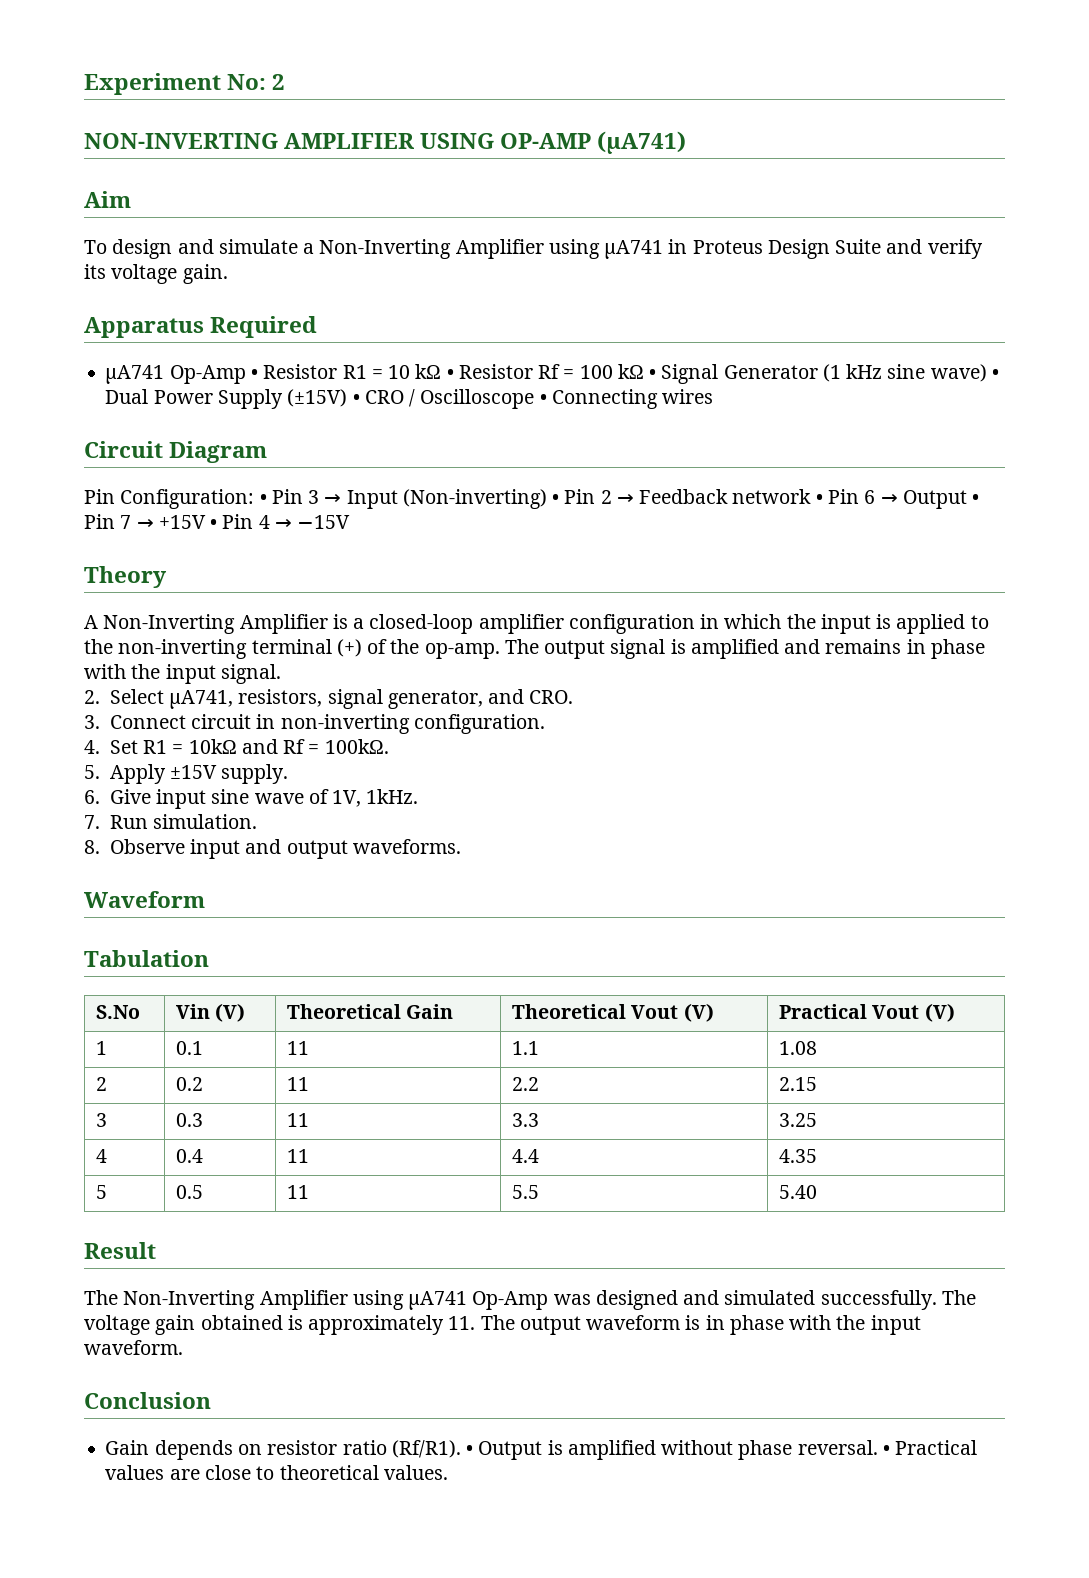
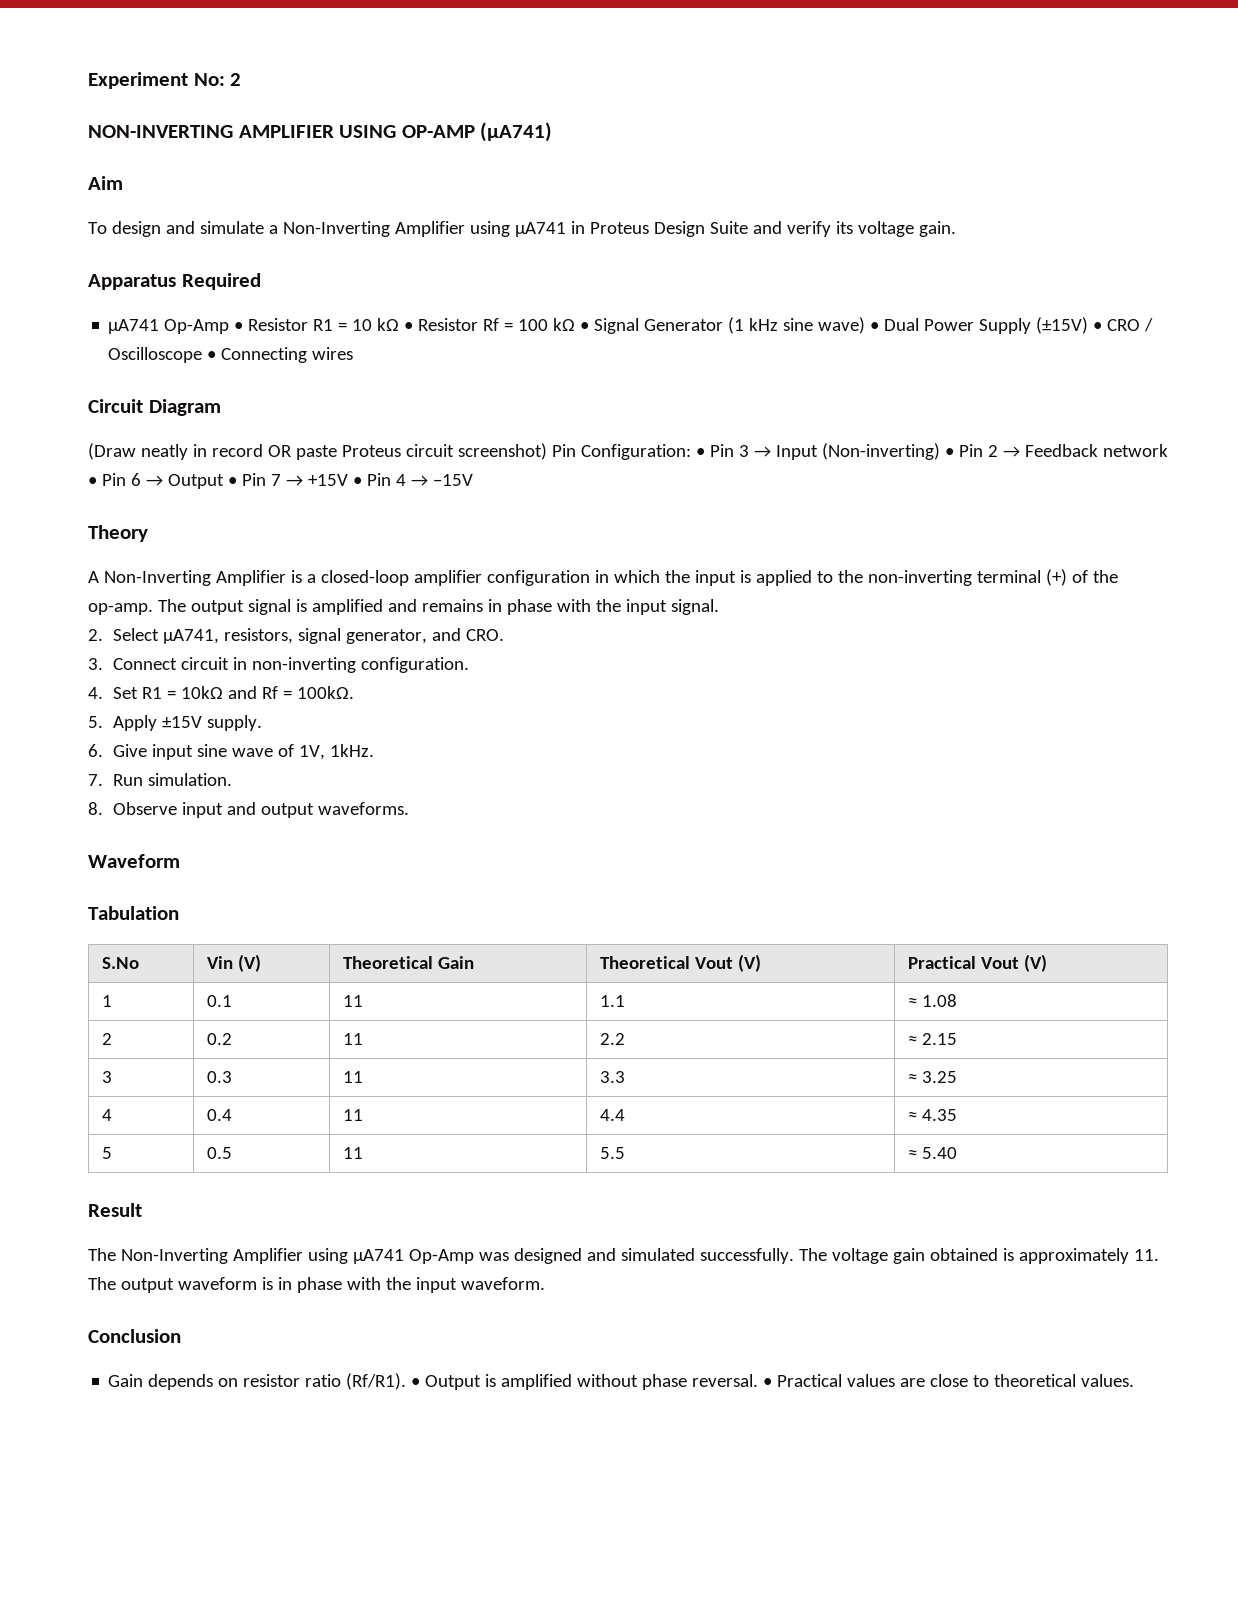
- Pin Configuration: • Pin 3 → Input (Non-inverting) • Pin 2 → Feedback network • Pin 6 → Output • Pin 7 → +15V • Pin 4 → −15V
+ (Draw neatly in record OR paste Proteus circuit screenshot) Pin Configuration: • Pin 3 → Input (Non-inverting) • Pin 2 → Feedback network • Pin 6 → Output • Pin 7 → +15V • Pin 4 → −15V
- 1 | 0.1 | 11 | 1.1 | 1.08
+ 1 | 0.1 | 11 | 1.1 | ≈ 1.08
- 2 | 0.2 | 11 | 2.2 | 2.15
+ 2 | 0.2 | 11 | 2.2 | ≈ 2.15
- 3 | 0.3 | 11 | 3.3 | 3.25
+ 3 | 0.3 | 11 | 3.3 | ≈ 3.25
- 4 | 0.4 | 11 | 4.4 | 4.35
+ 4 | 0.4 | 11 | 4.4 | ≈ 4.35
- 5 | 0.5 | 11 | 5.5 | 5.40
+ 5 | 0.5 | 11 | 5.5 | ≈ 5.40

